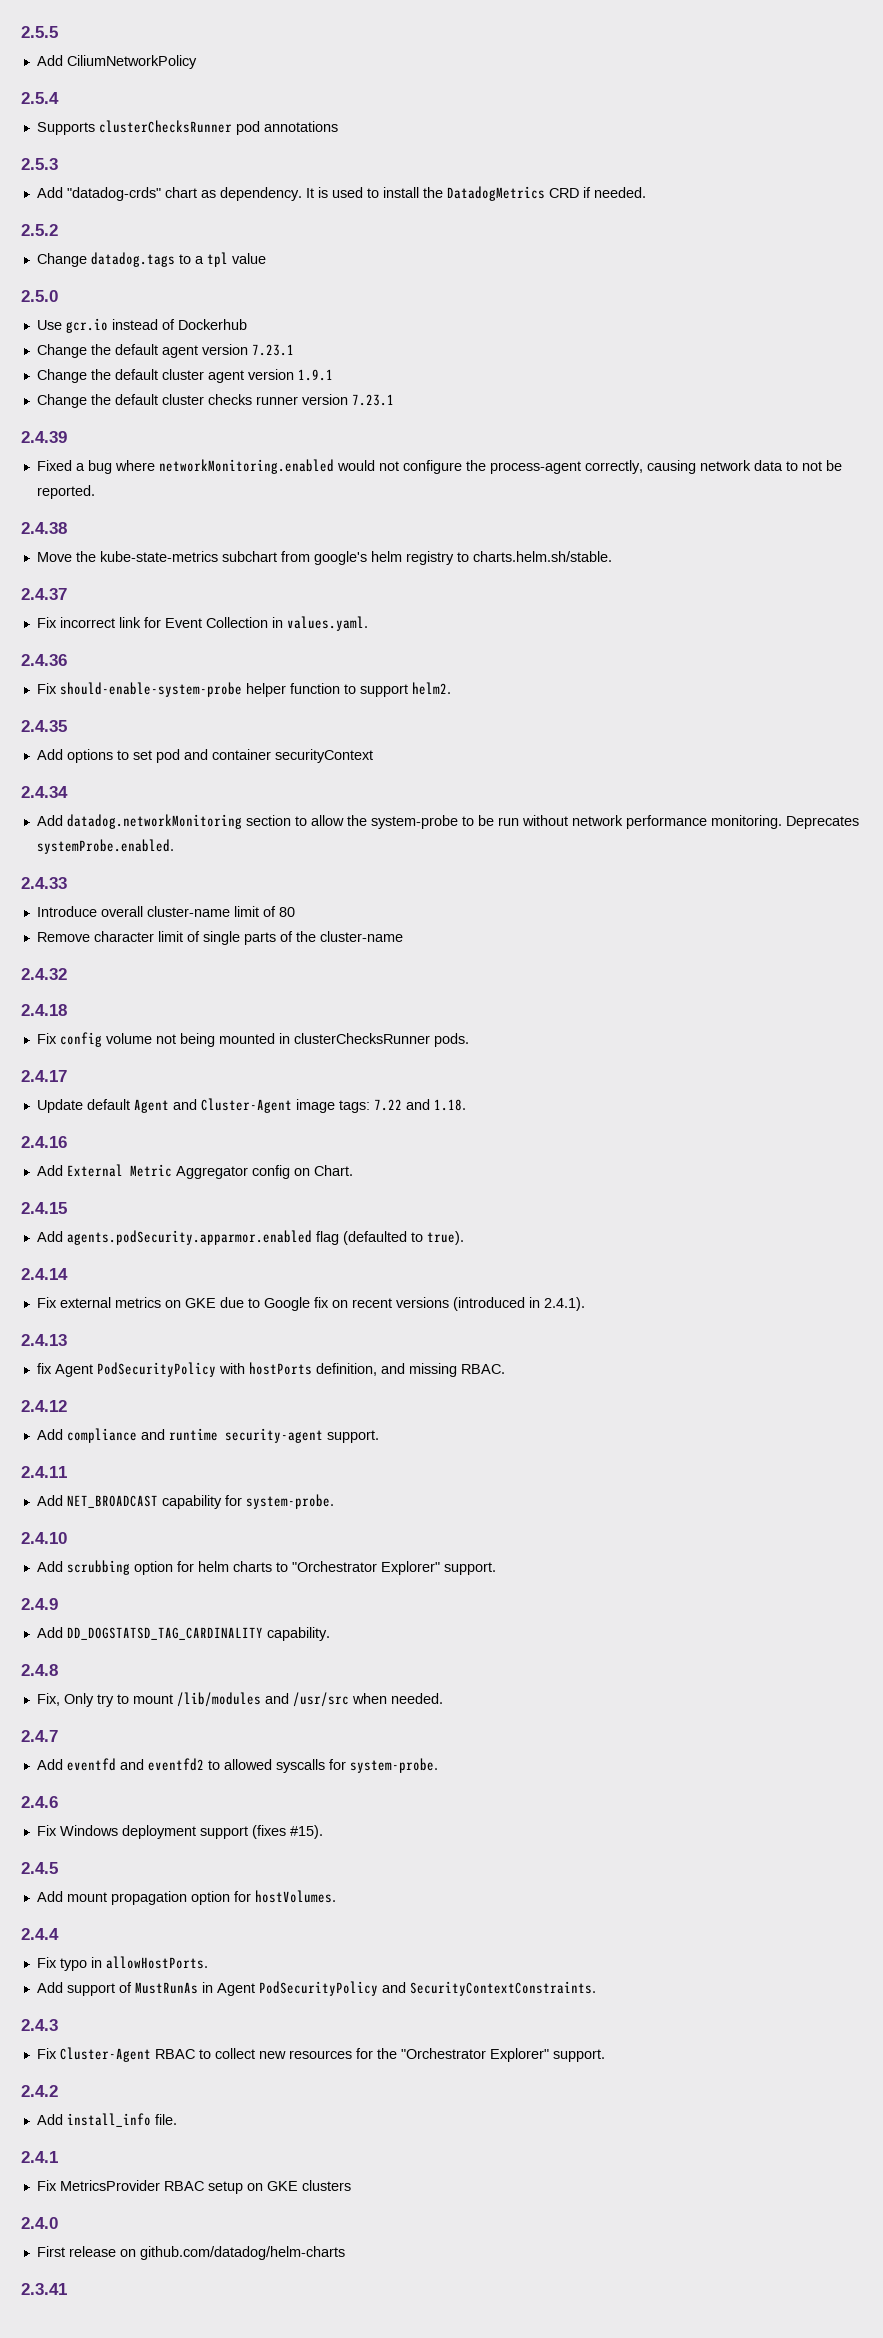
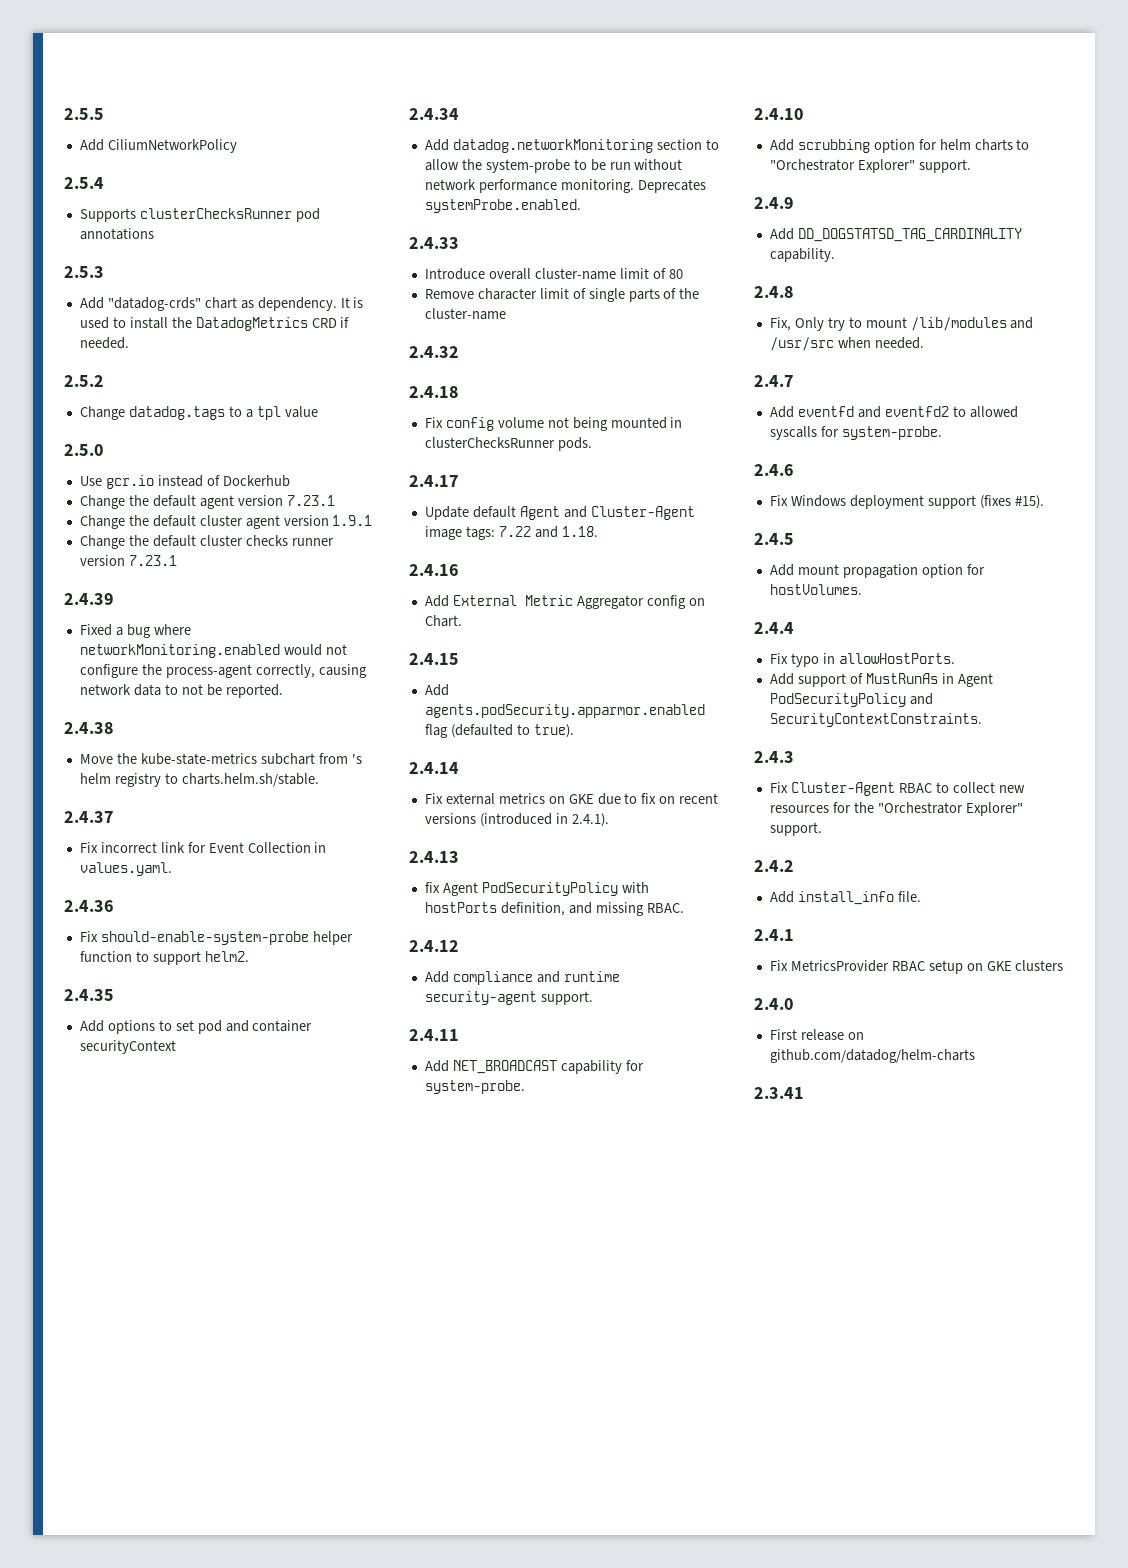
- Move the kube-state-metrics subchart from google's helm registry to charts.helm.sh/stable.
+ Move the kube-state-metrics subchart from 's helm registry to charts.helm.sh/stable.
- Fix external metrics on GKE due to Google fix on recent versions (introduced in 2.4.1).
+ Fix external metrics on GKE due to fix on recent versions (introduced in 2.4.1).

